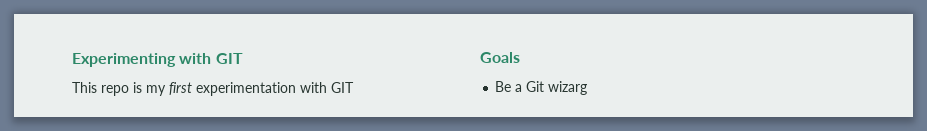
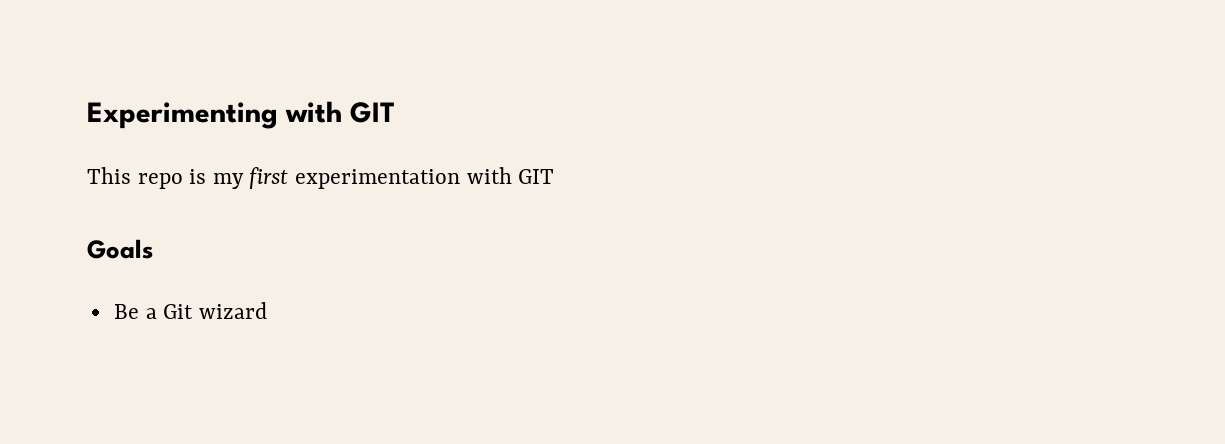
- Be a Git wizarg
+ Be a Git wizard

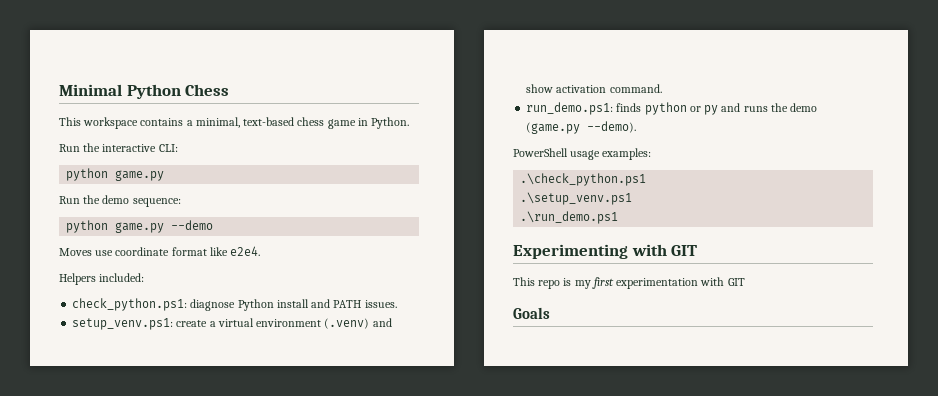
+ Minimal Python Chess
+ This workspace contains a minimal, text-based chess game in Python.
+ Run the interactive CLI:
+ python game.py
+ Run the demo sequence:
+ python game.py --demo
+ Moves use coordinate format like e2e4.
+ Helpers included:
+ check_python.ps1: diagnose Python install and PATH issues.
+ setup_venv.ps1: create a virtual environment (.venv) and show activation command.
+ run_demo.ps1: finds python or py and runs the demo (game.py --demo).
+ PowerShell usage examples:
+ .\check_python.ps1
+ .\setup_venv.ps1
+ .\run_demo.ps1
- Be a Git wizard

